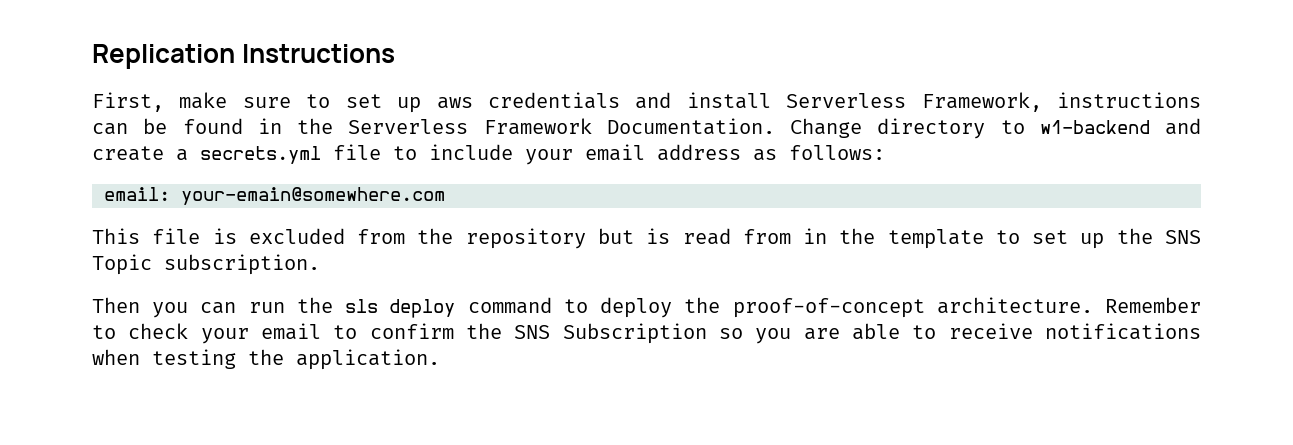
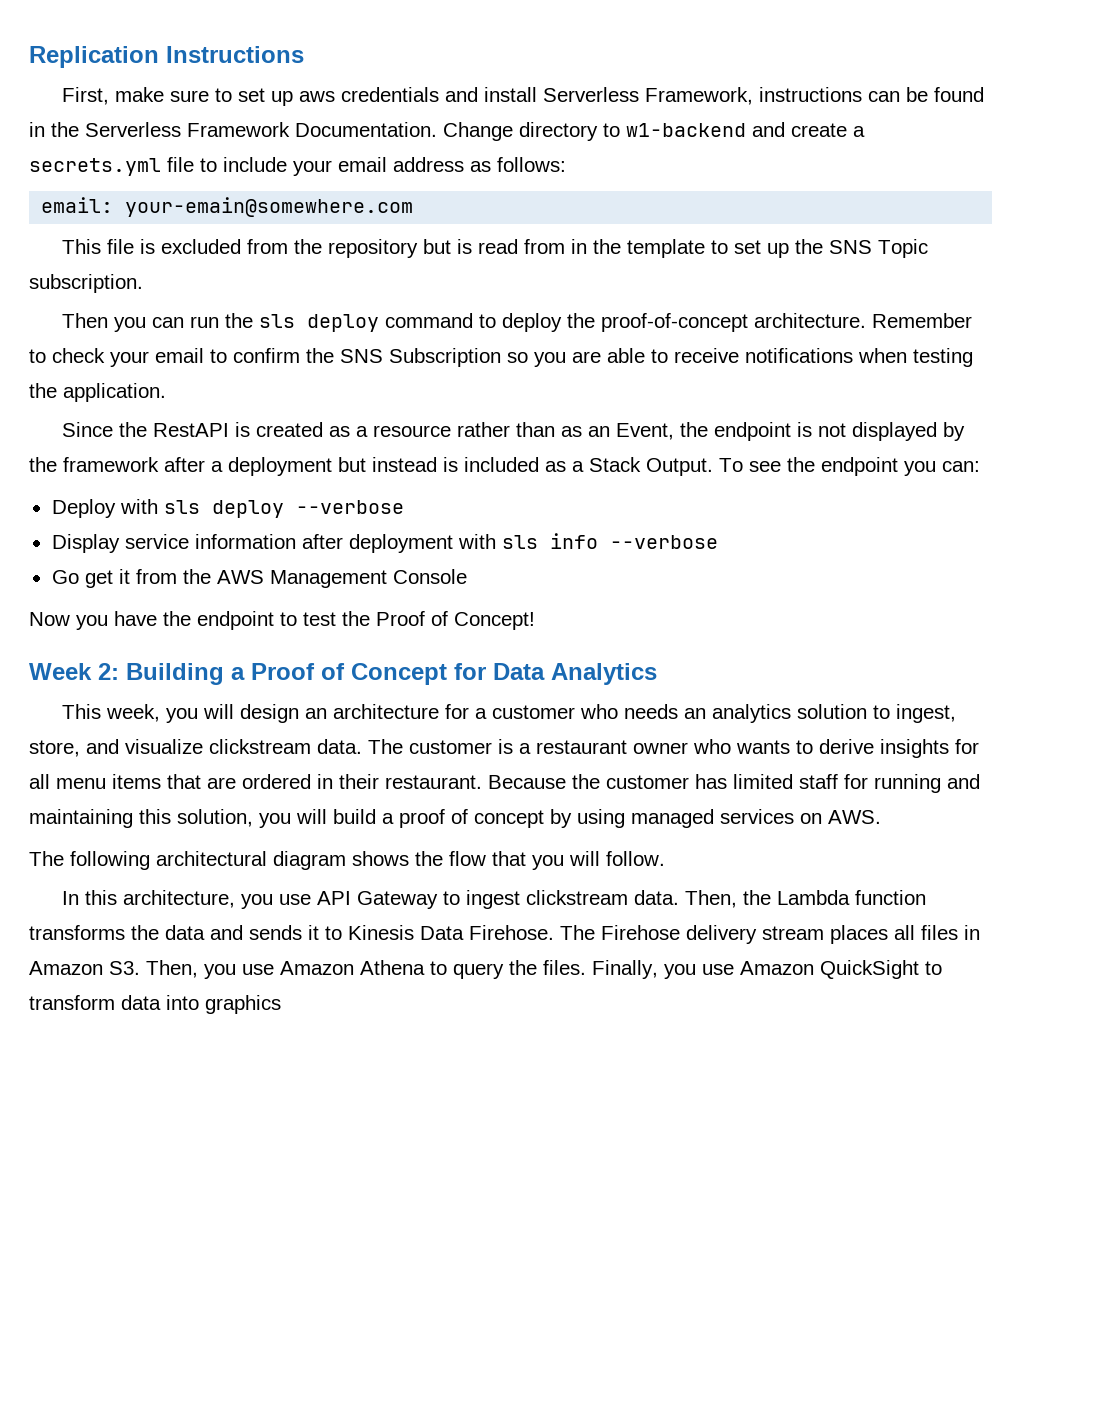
+ Since the RestAPI is created as a resource rather than as an Event, the endpoint is not displayed by the framework after a deployment but instead is included as a Stack Output. To see the endpoint you can:
+ Deploy with sls deploy --verbose
+ Display service information after deployment with sls info --verbose
+ Go get it from the AWS Management Console
+ Now you have the endpoint to test the Proof of Concept!
+ Week 2: Building a Proof of Concept for Data Analytics
+ This week, you will design an architecture for a customer who needs an analytics solution to ingest, store, and visualize clickstream data. The customer is a restaurant owner who wants to derive insights for all menu items that are ordered in their restaurant. Because the customer has limited staff for running and maintaining this solution, you will build a proof of concept by using managed services on AWS.
+ The following architectural diagram shows the flow that you will follow.
+ In this architecture, you use API Gateway to ingest clickstream data. Then, the Lambda function transforms the data and sends it to Kinesis Data Firehose. The Firehose delivery stream places all files in Amazon S3. Then, you use Amazon Athena to query the files. Finally, you use Amazon QuickSight to transform data into graphics

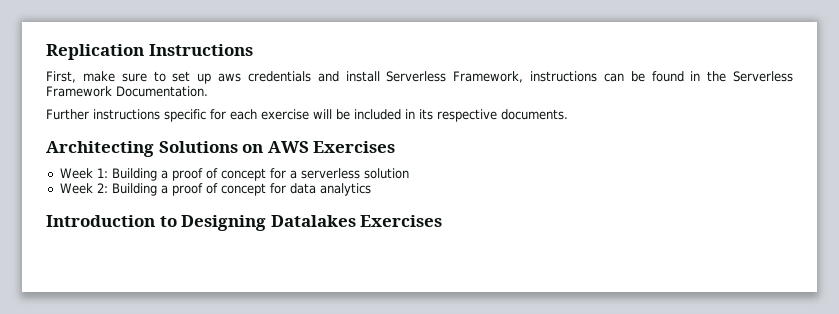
- First, make sure to set up aws credentials and install Serverless Framework, instructions can be found in the Serverless Framework Documentation. Change directory to w1-backend and create a secrets.yml file to include your email address as follows:
- email: your-emain@somewhere.com
- This file is excluded from the repository but is read from in the template to set up the SNS Topic subscription.
- Then you can run the sls deploy command to deploy the proof-of-concept architecture. Remember to check your email to confirm the SNS Subscription so you are able to receive notifications when testing the application.
- Since the RestAPI is created as a resource rather than as an Event, the endpoint is not displayed by the framework after a deployment but instead is included as a Stack Output. To see the endpoint you can:
- Deploy with sls deploy --verbose
- Display service information after deployment with sls info --verbose
- Go get it from the AWS Management Console
- Now you have the endpoint to test the Proof of Concept!
- Week 2: Building a Proof of Concept for Data Analytics
- This week, you will design an architecture for a customer who needs an analytics solution to ingest, store, and visualize clickstream data. The customer is a restaurant owner who wants to derive insights for all menu items that are ordered in their restaurant. Because the customer has limited staff for running and maintaining this solution, you will build a proof of concept by using managed services on AWS.
- The following architectural diagram shows the flow that you will follow.
- In this architecture, you use API Gateway to ingest clickstream data. Then, the Lambda function transforms the data and sends it to Kinesis Data Firehose. The Firehose delivery stream places all files in Amazon S3. Then, you use Amazon Athena to query the files. Finally, you use Amazon QuickSight to transform data into graphics
+ First, make sure to set up aws credentials and install Serverless Framework, instructions can be found in the Serverless Framework Documentation.
+ Further instructions specific for each exercise will be included in its respective documents.
+ Architecting Solutions on AWS Exercises
+ Week 1: Building a proof of concept for a serverless solution
+ Week 2: Building a proof of concept for data analytics
+ Introduction to Designing Datalakes Exercises

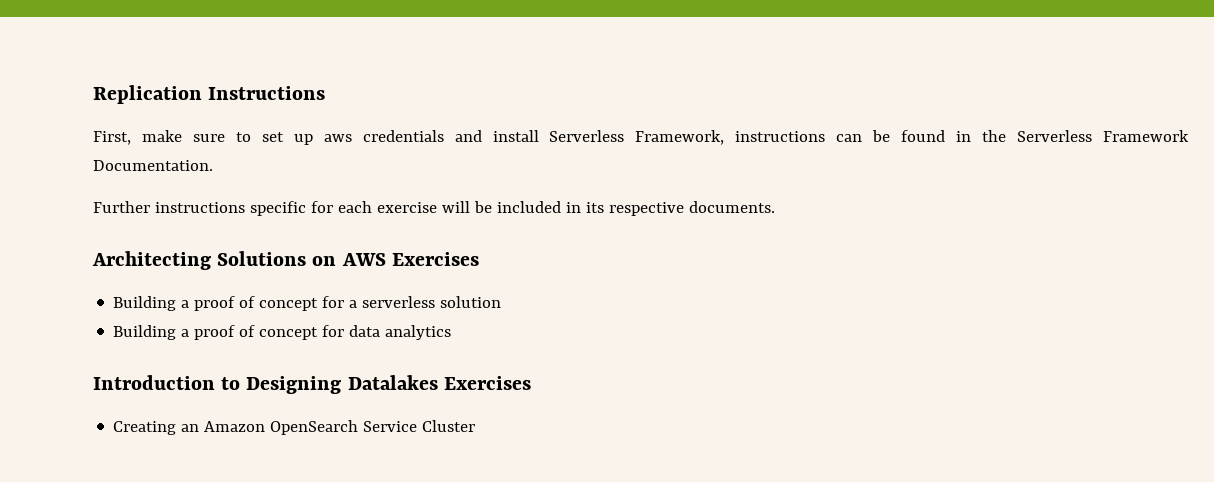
- Week 1: Building a proof of concept for a serverless solution
+ Building a proof of concept for a serverless solution
- Week 2: Building a proof of concept for data analytics
+ Building a proof of concept for data analytics
+ Creating an Amazon OpenSearch Service Cluster

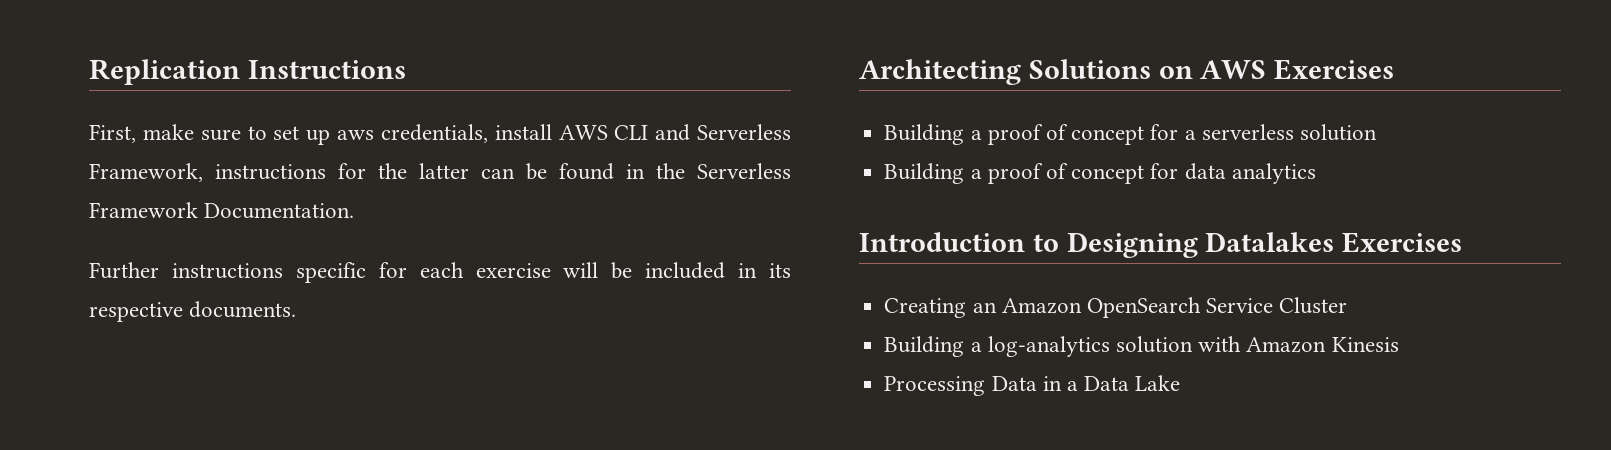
- First, make sure to set up aws credentials and install Serverless Framework, instructions can be found in the Serverless Framework Documentation.
+ First, make sure to set up aws credentials, install AWS CLI and Serverless Framework, instructions for the latter can be found in the Serverless Framework Documentation.
+ Building a log-analytics solution with Amazon Kinesis
+ Processing Data in a Data Lake

